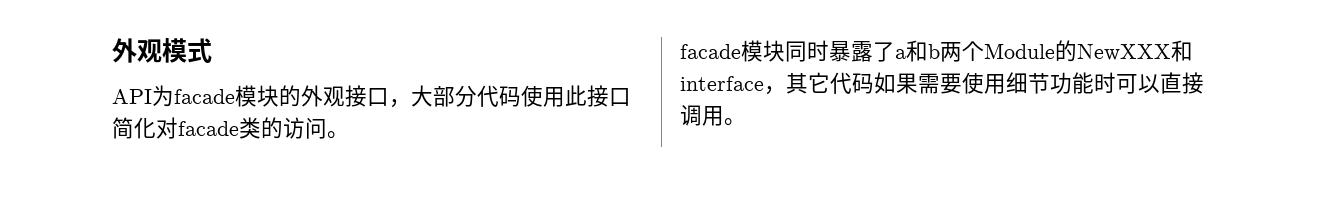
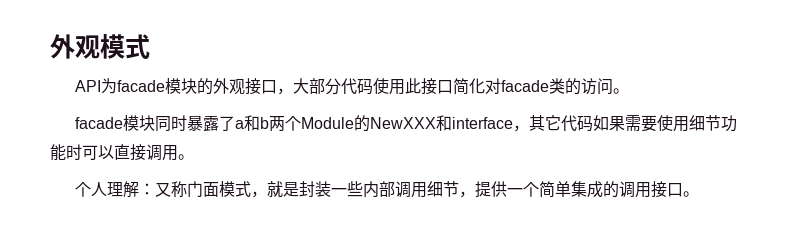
+ 个人理解：又称门面模式，就是封装一些内部调用细节，提供一个简单集成的调用接口。

